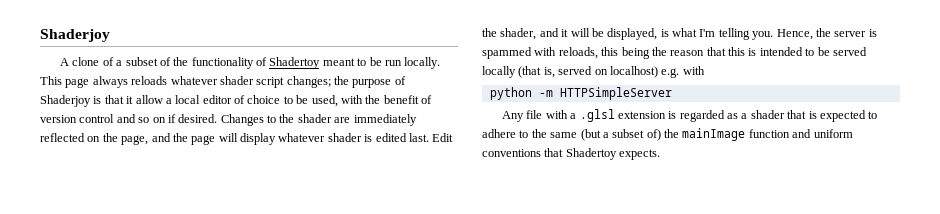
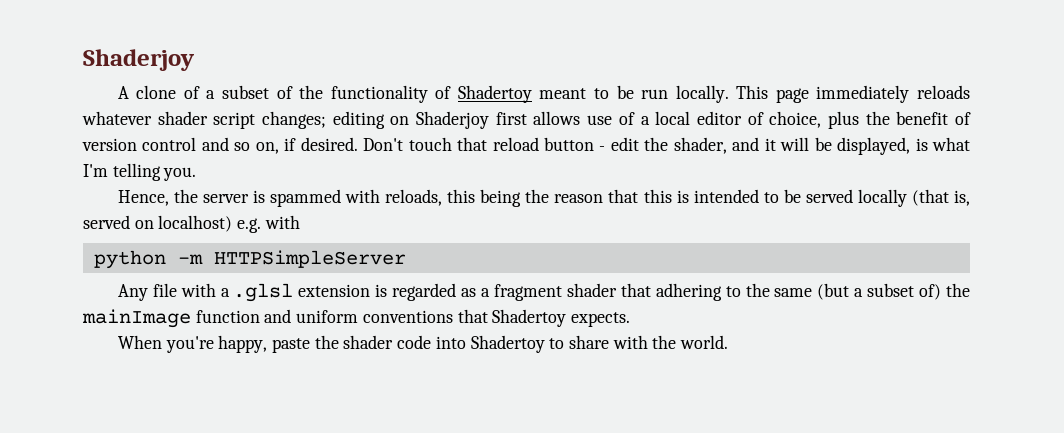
- This page always reloads whatever shader script changes; the purpose of Shaderjoy is that it allow a local editor of choice to be used, with the benefit of version control and so on if desired.
+ This page immediately reloads whatever shader script changes; editing on Shaderjoy first allows use of a local editor of choice, plus the benefit of version control and so on, if desired.
- Changes to the shader are immediately reflected on the page, and the page will display whatever shader is edited last. Edit the shader, and it will be displayed, is what I'm telling you. Hence, the server is spammed with reloads, this being the reason that this is intended to be served locally (that is, served on localhost) e.g. with
+ Don't touch that reload button - edit the shader, and it will be displayed, is what I'm telling you.
+ Hence, the server is spammed with reloads, this being the reason that this is intended to be served locally (that is, served on localhost) e.g. with
- Any file with a .glsl extension is regarded as a shader that is expected to adhere to the same (but a subset of) the mainImage function and uniform conventions that Shadertoy expects.
+ Any file with a .glsl extension is regarded as a fragment shader that adhering to the same (but a subset of) the mainImage function and uniform conventions that Shadertoy expects.
+ When you're happy, paste the shader code into Shadertoy to share with the world.

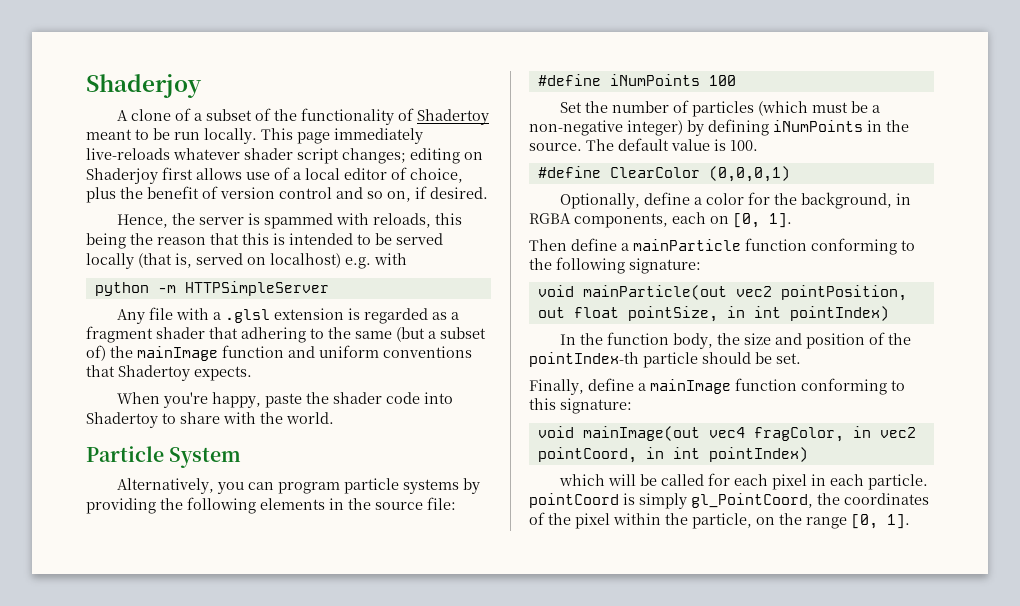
- This page immediately reloads whatever shader script changes; editing on Shaderjoy first allows use of a local editor of choice, plus the benefit of version control and so on, if desired. Don't touch that reload button - edit the shader, and it will be displayed, is what I'm telling you.
+ This page immediately live-reloads whatever shader script changes; editing on Shaderjoy first allows use of a local editor of choice, plus the benefit of version control and so on, if desired.
+ Particle System
+ Alternatively, you can program particle systems by providing the following elements in the source file:
+ #define iNumPoints 100
+ Set the number of particles (which must be a non-negative integer) by defining iNumPoints in the source. The default value is 100.
+ #define ClearColor (0,0,0,1)
+ Optionally, define a color for the background, in RGBA components, each on [0, 1].
+ Then define a mainParticle function conforming to the following signature:
+ void mainParticle(out vec2 pointPosition, out float pointSize, in int pointIndex)
+ In the function body, the size and position of the pointIndex-th particle should be set.
+ Finally, define a mainImage function conforming to this signature:
+ void mainImage(out vec4 fragColor, in vec2 pointCoord, in int pointIndex)
+ which will be called for each pixel in each particle. pointCoord is simply gl_PointCoord, the coordinates of the pixel within the particle, on the range [0, 1].

